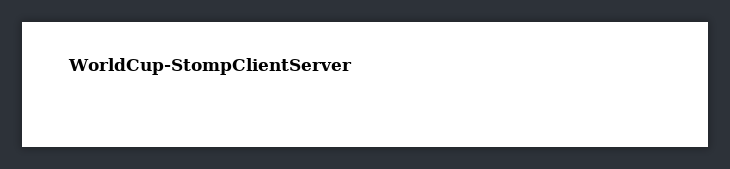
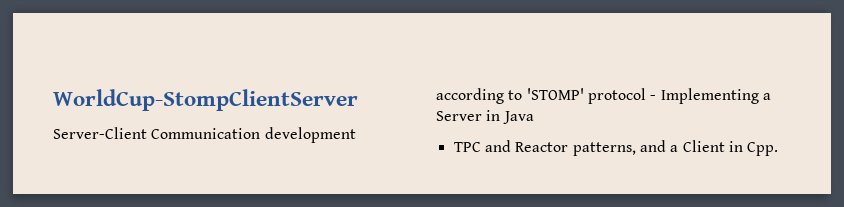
+ Server-Client Communication development according to 'STOMP' protocol - Implementing a Server in Java
+ TPC and Reactor patterns, and a Client in Cpp.

